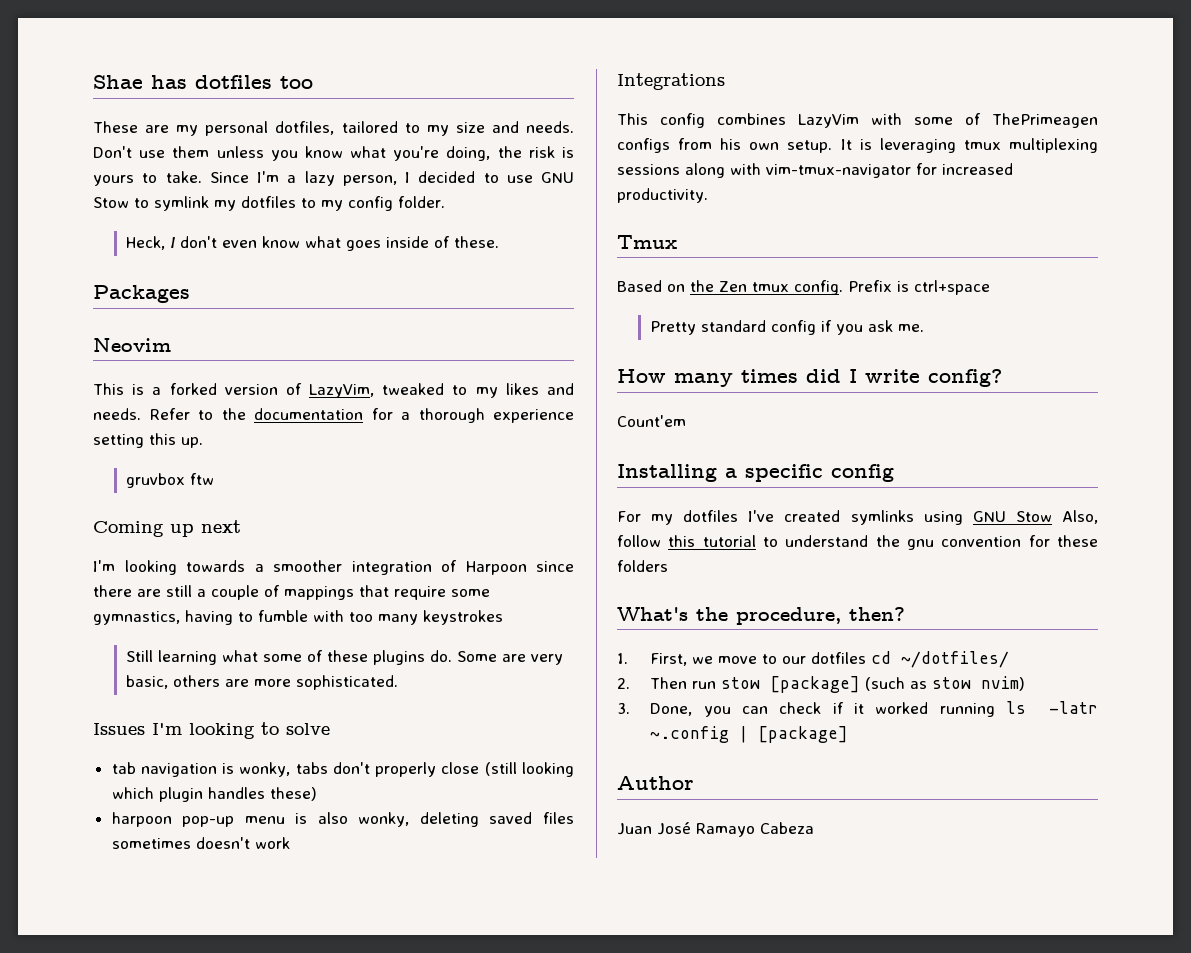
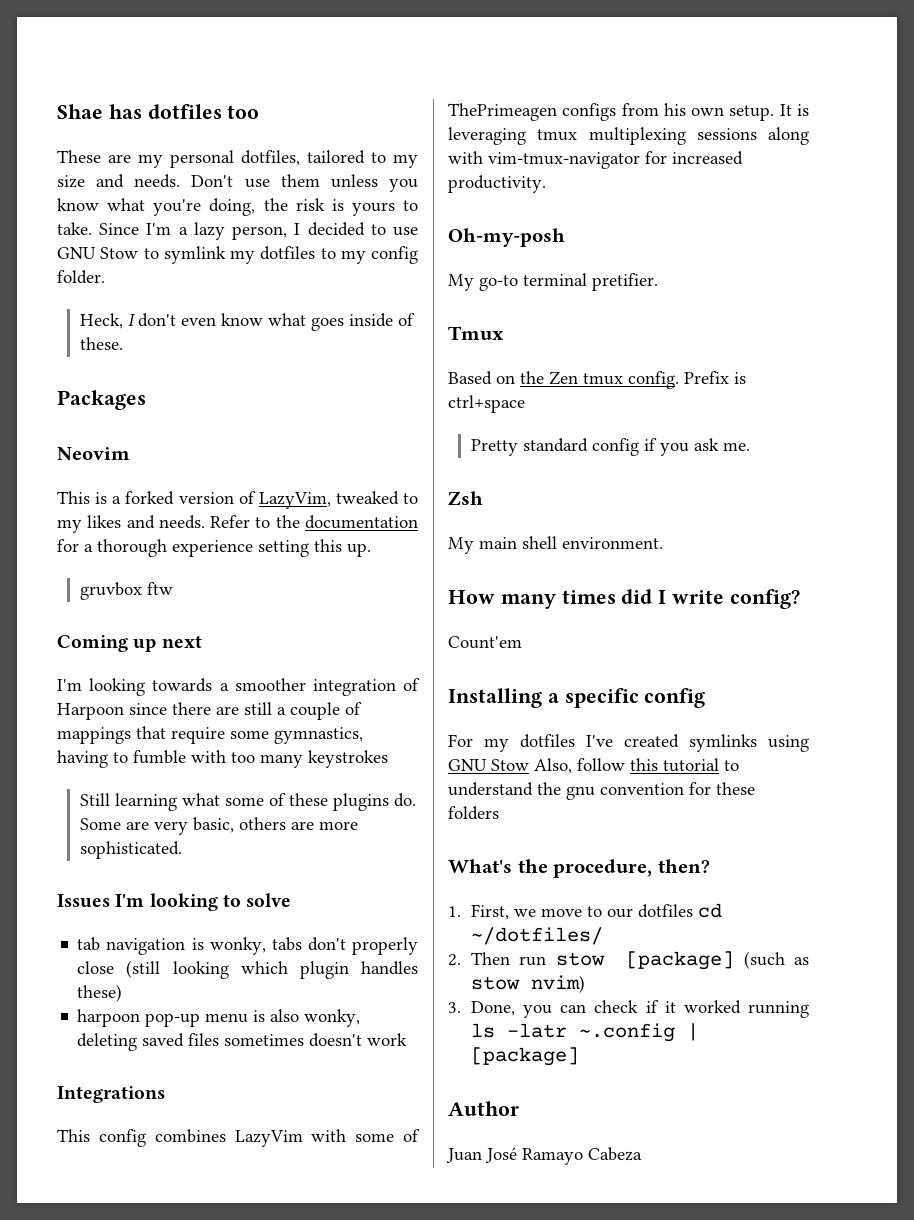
+ Oh-my-posh
+ My go-to terminal pretifier.
+ Zsh
+ My main shell environment.

